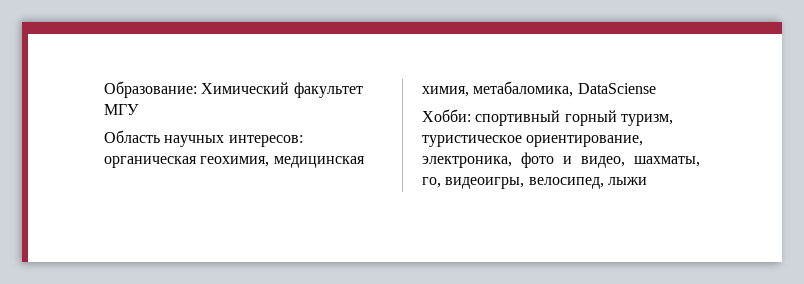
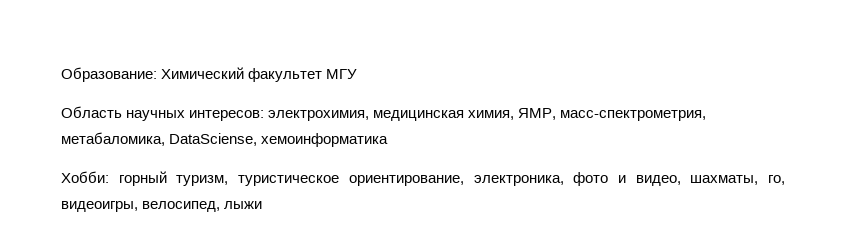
- Область научных интересов: органическая геохимия, медицинская химия, метабаломика, DataSciense
+ Область научных интересов: электрохимия, медицинская химия, ЯМР, масс-спектрометрия, метабаломика, DataSciense, хемоинформатика
- Хобби: спортивный горный туризм, туристическое ориентирование, электроника, фото и видео, шахматы, го, видеоигры, велосипед, лыжи
+ Хобби: горный туризм, туристическое ориентирование, электроника, фото и видео, шахматы, го, видеоигры, велосипед, лыжи

